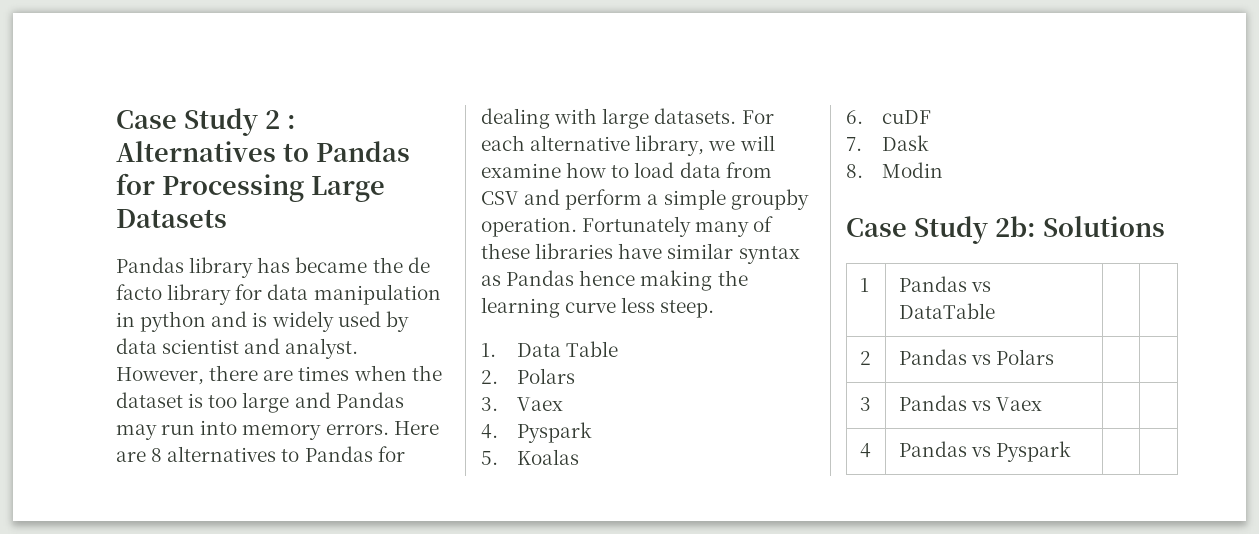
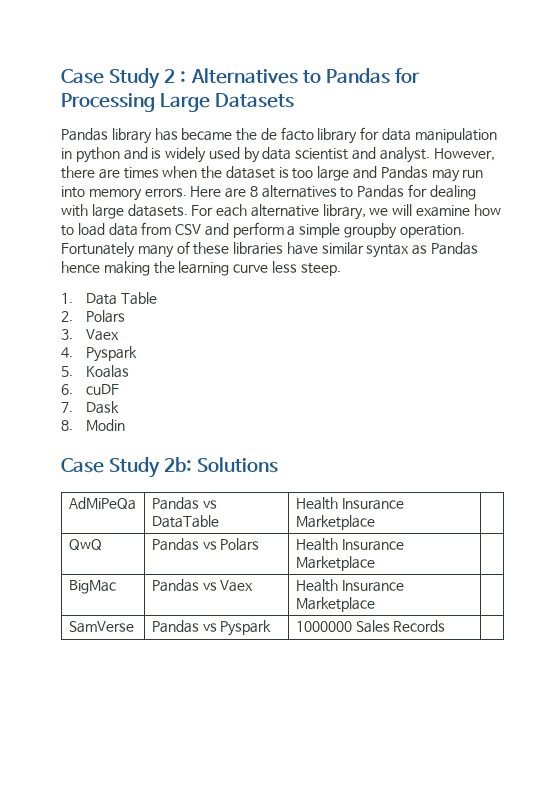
- 1 | Pandas vs DataTable | |
- 2 | Pandas vs Polars | |
- 3 | Pandas vs Vaex | |
- 4 | Pandas vs Pyspark | |
+ AdMiPeQa | Pandas vs DataTable | Health Insurance Marketplace |
+ QwQ | Pandas vs Polars | Health Insurance Marketplace |
+ BigMac | Pandas vs Vaex | Health Insurance Marketplace |
+ SamVerse | Pandas vs Pyspark | 1000000 Sales Records |

